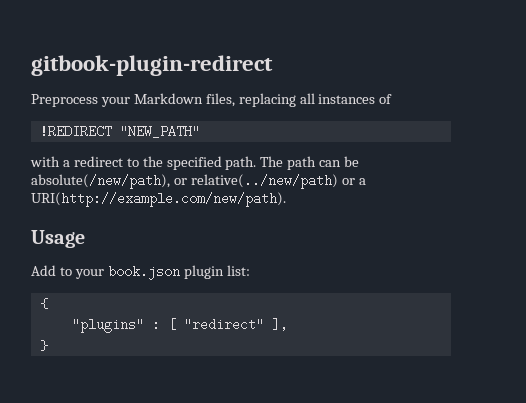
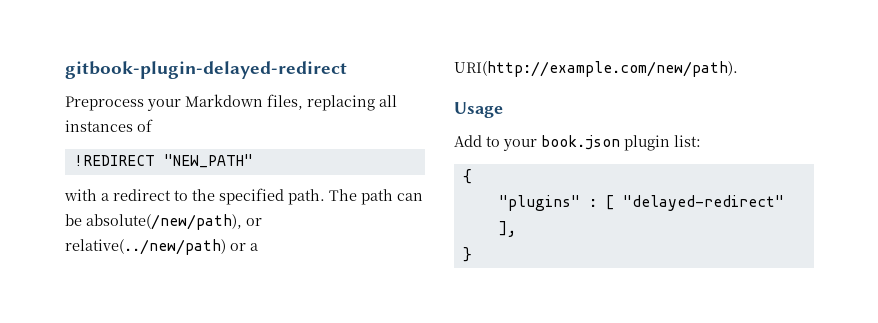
- gitbook-plugin-redirect
+ gitbook-plugin-delayed-redirect
- "plugins" : [ "redirect" ],
+ "plugins" : [ "delayed-redirect" ],

